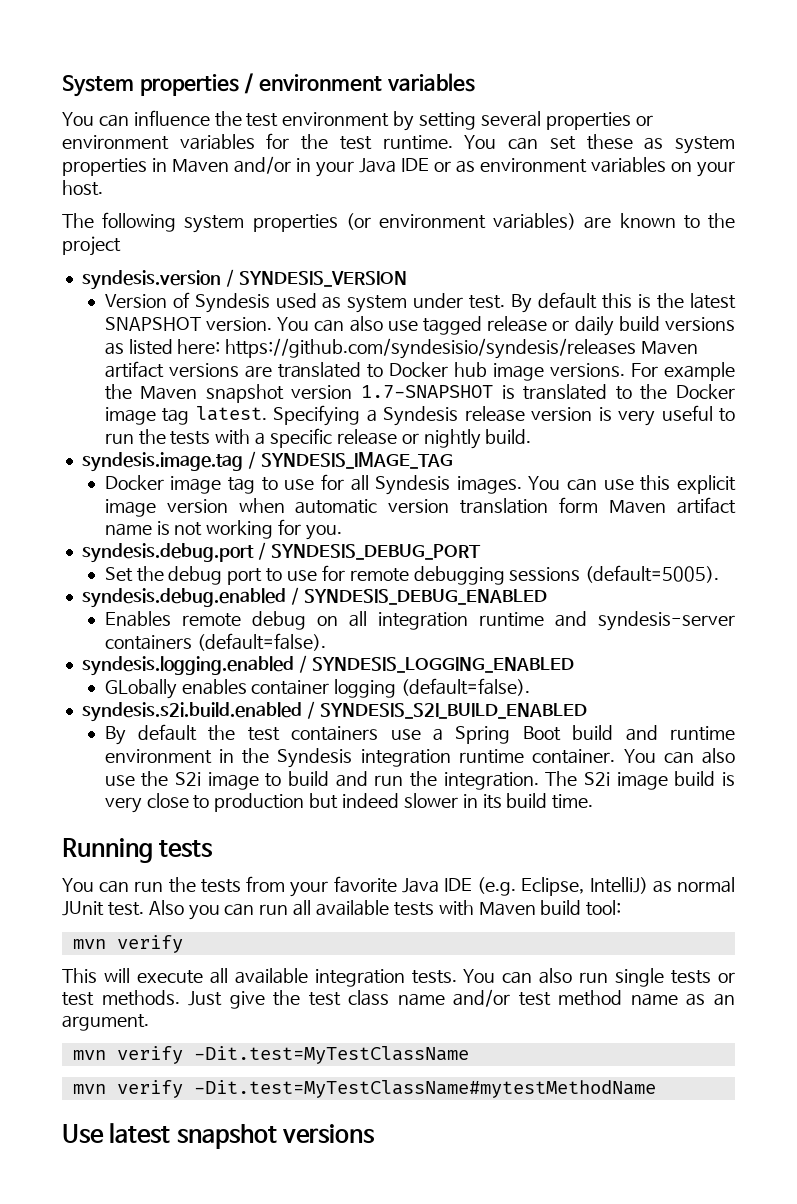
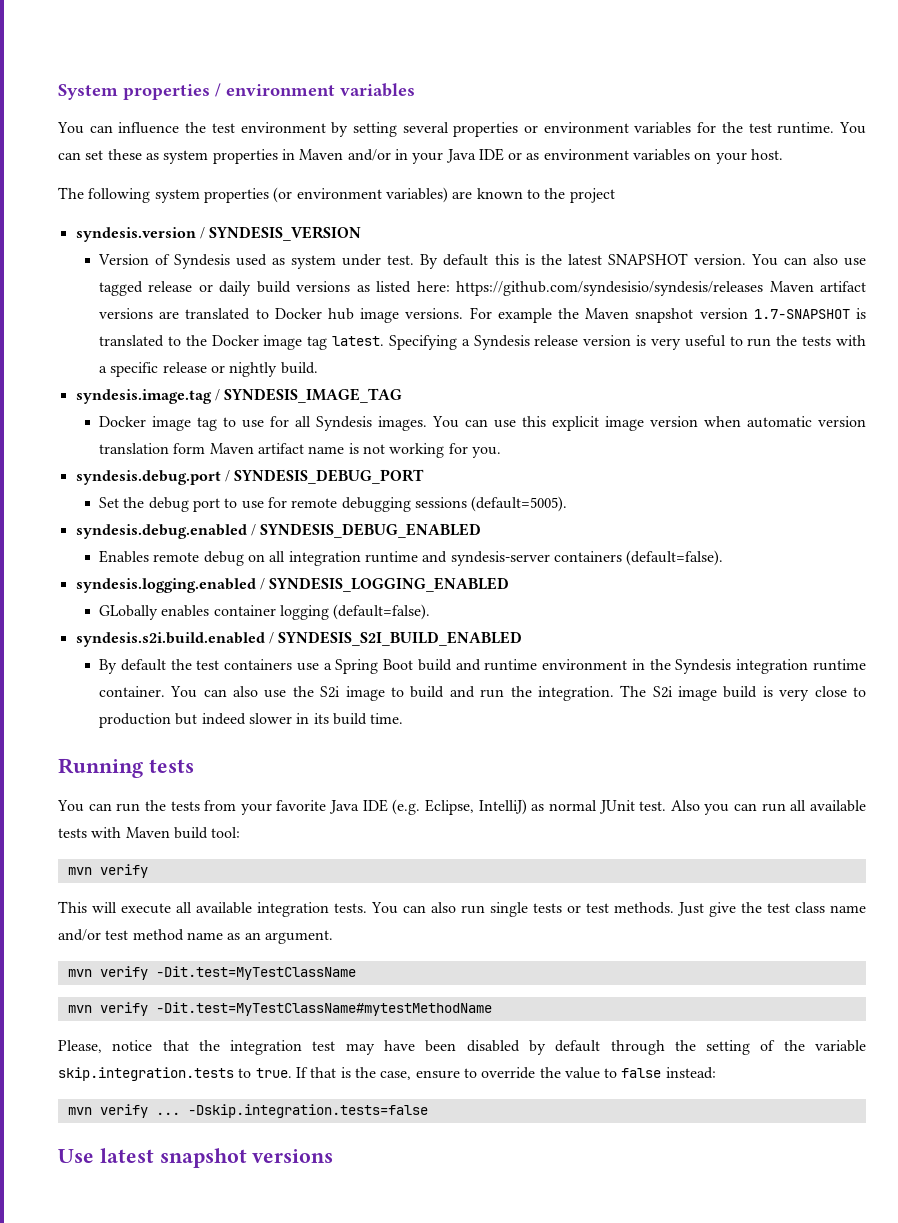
+ Please, notice that the integration test may have been disabled by default through the setting of the variable skip.integration.tests to true. If that is the case, ensure to override the value to false instead:
+ mvn verify ... -Dskip.integration.tests=false

